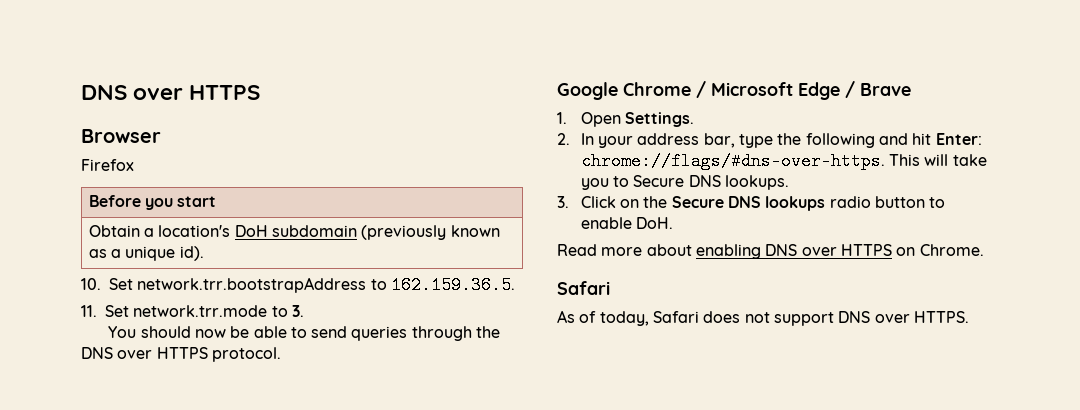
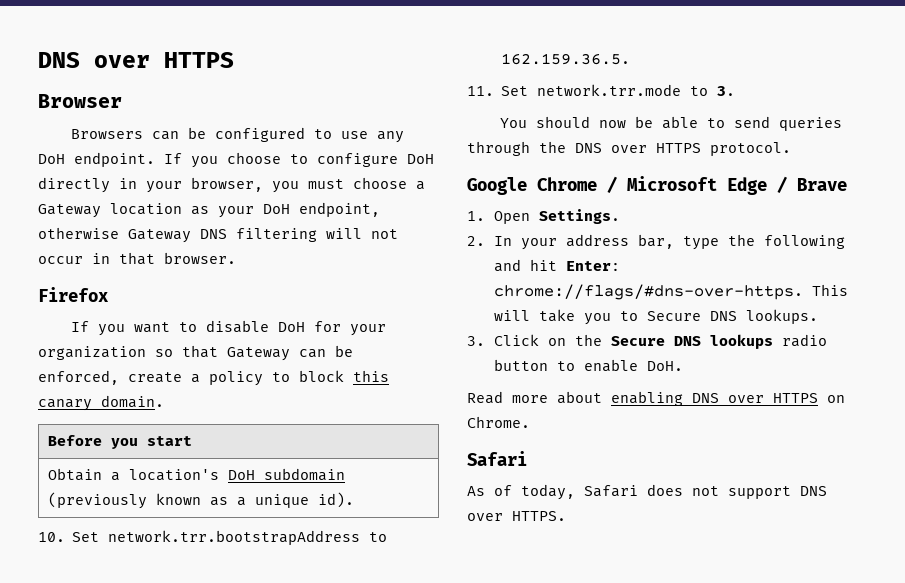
+ Browsers can be configured to use any DoH endpoint. If you choose to configure DoH directly in your browser, you must choose a Gateway location as your DoH endpoint, otherwise Gateway DNS filtering will not occur in that browser.
  Firefox
+ If you want to disable DoH for your organization so that Gateway can be enforced, create a policy to block this canary domain.

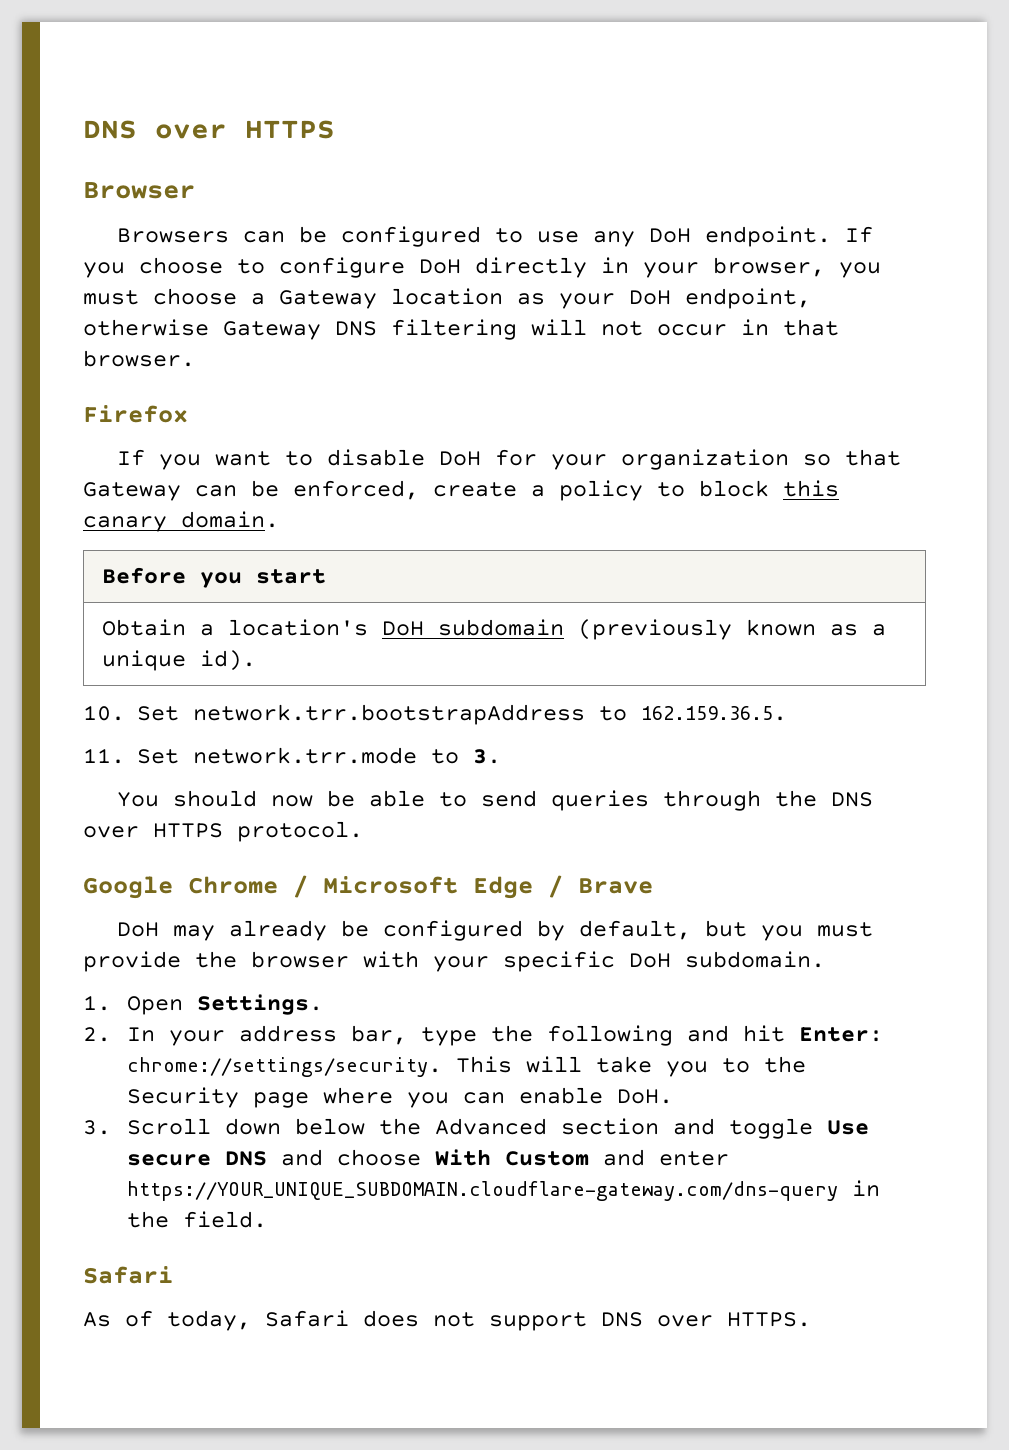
+ DoH may already be configured by default, but you must provide the browser with your specific DoH subdomain.
- 2. In your address bar, type the following and hit Enter: chrome://flags/#dns-over-https.
+ 2. In your address bar, type the following and hit Enter: chrome://settings/security.
- This will take you to Secure DNS lookups.
- 3. Click on the Secure DNS lookups radio button to enable DoH.
- Read more about enabling DNS over HTTPS on Chrome.
+ This will take you to the Security page where you can enable DoH.
+ 3. Scroll down below the Advanced section and toggle Use secure DNS and choose With Custom and enter https://YOUR_UNIQUE_SUBDOMAIN.cloudflare-gateway.com/dns-query in the field.

